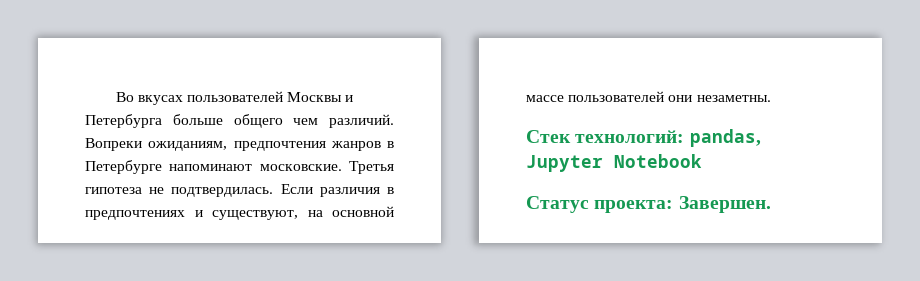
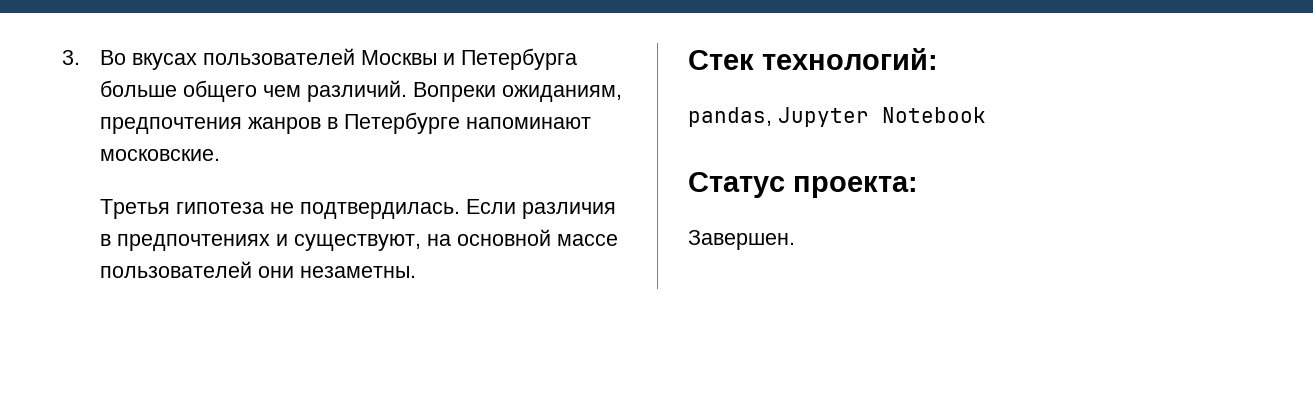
- Во вкусах пользователей Москвы и Петербурга больше общего чем различий.
+ 3. Во вкусах пользователей Москвы и Петербурга больше общего чем различий.
- Вопреки ожиданиям, предпочтения жанров в Петербурге напоминают московские. Третья гипотеза не подтвердилась.
+ Вопреки ожиданиям, предпочтения жанров в Петербурге напоминают московские.
+ Третья гипотеза не подтвердилась.
- Стек технологий: pandas, Jupyter Notebook
+ Стек технологий:
+ pandas, Jupyter Notebook
- Статус проекта: Завершен.
+ Статус проекта:
+ Завершен.

